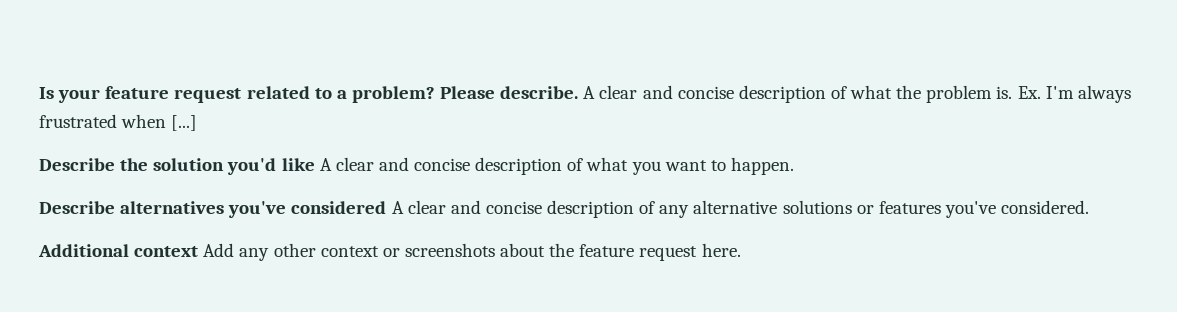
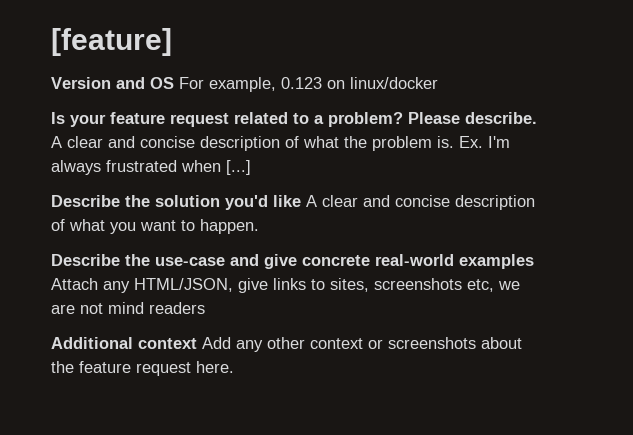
+ [feature]
+ Version and OS For example, 0.123 on linux/docker
- Describe alternatives you've considered A clear and concise description of any alternative solutions or features you've considered.
+ Describe the use-case and give concrete real-world examples Attach any HTML/JSON, give links to sites, screenshots etc, we are not mind readers

